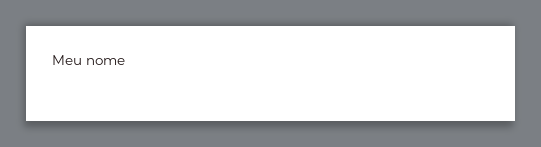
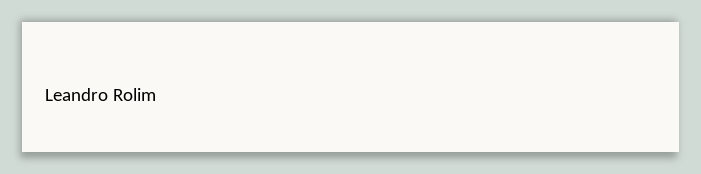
- Meu nome
+ Leandro Rolim

